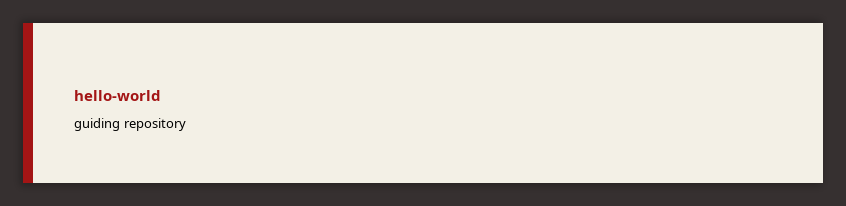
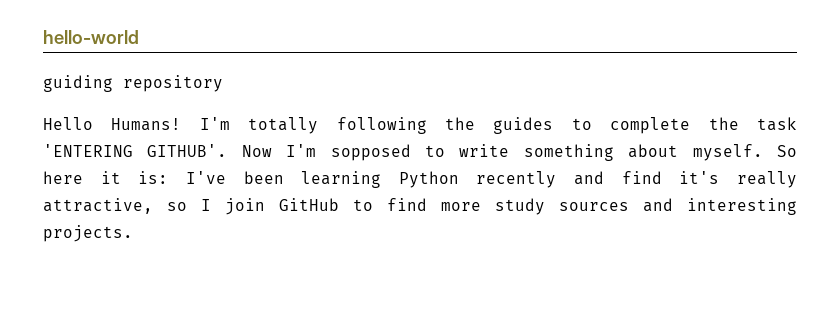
+ Hello Humans! I'm totally following the guides to complete the task 'ENTERING GITHUB'. Now I'm sopposed to write something about myself. So here it is: I've been learning Python recently and find it's really attractive, so I join GitHub to find more study sources and interesting projects.

